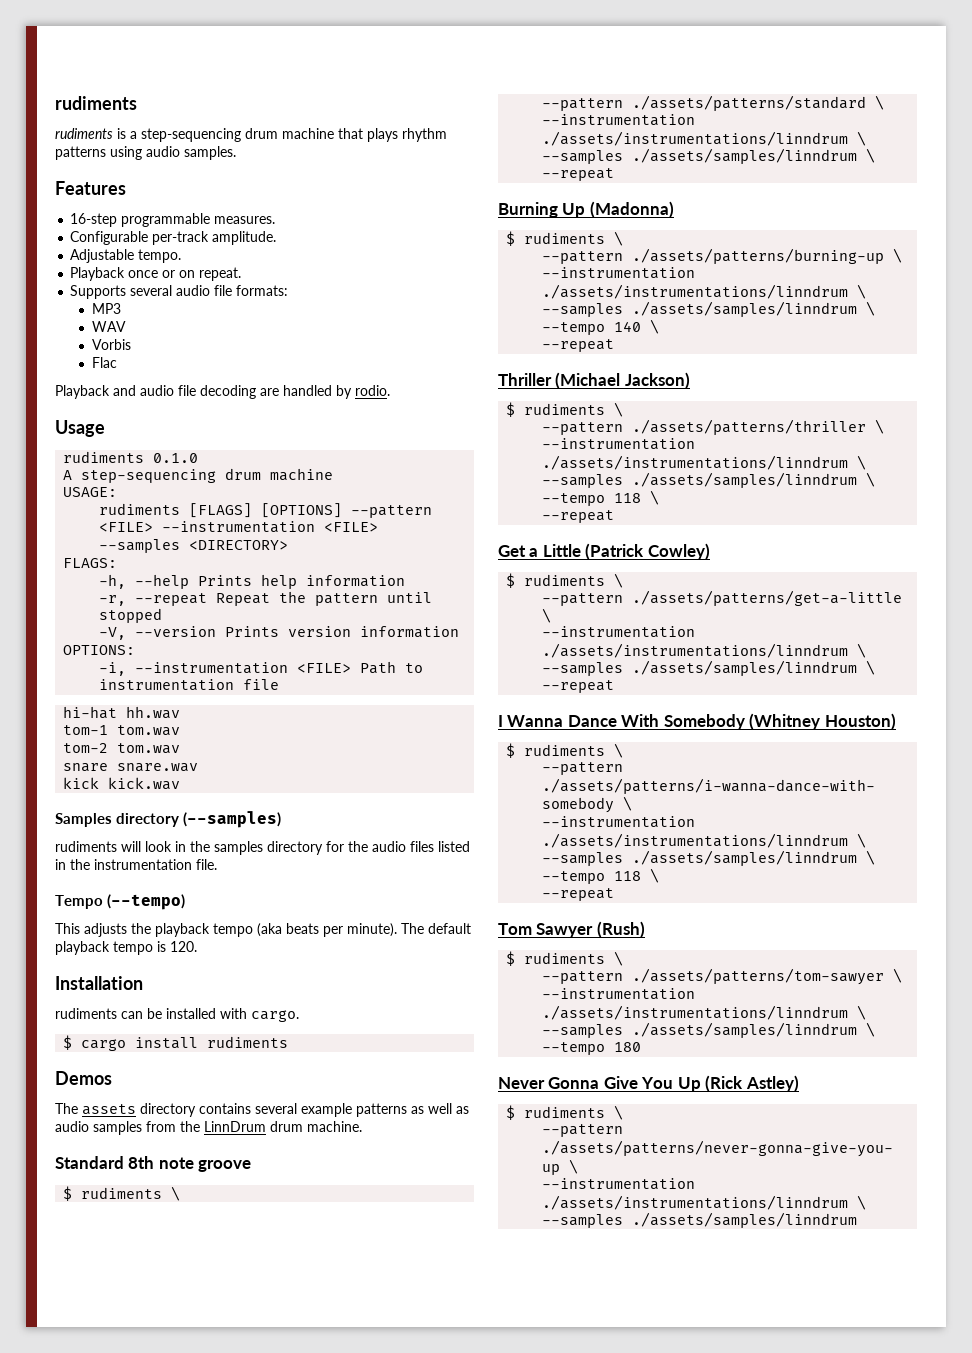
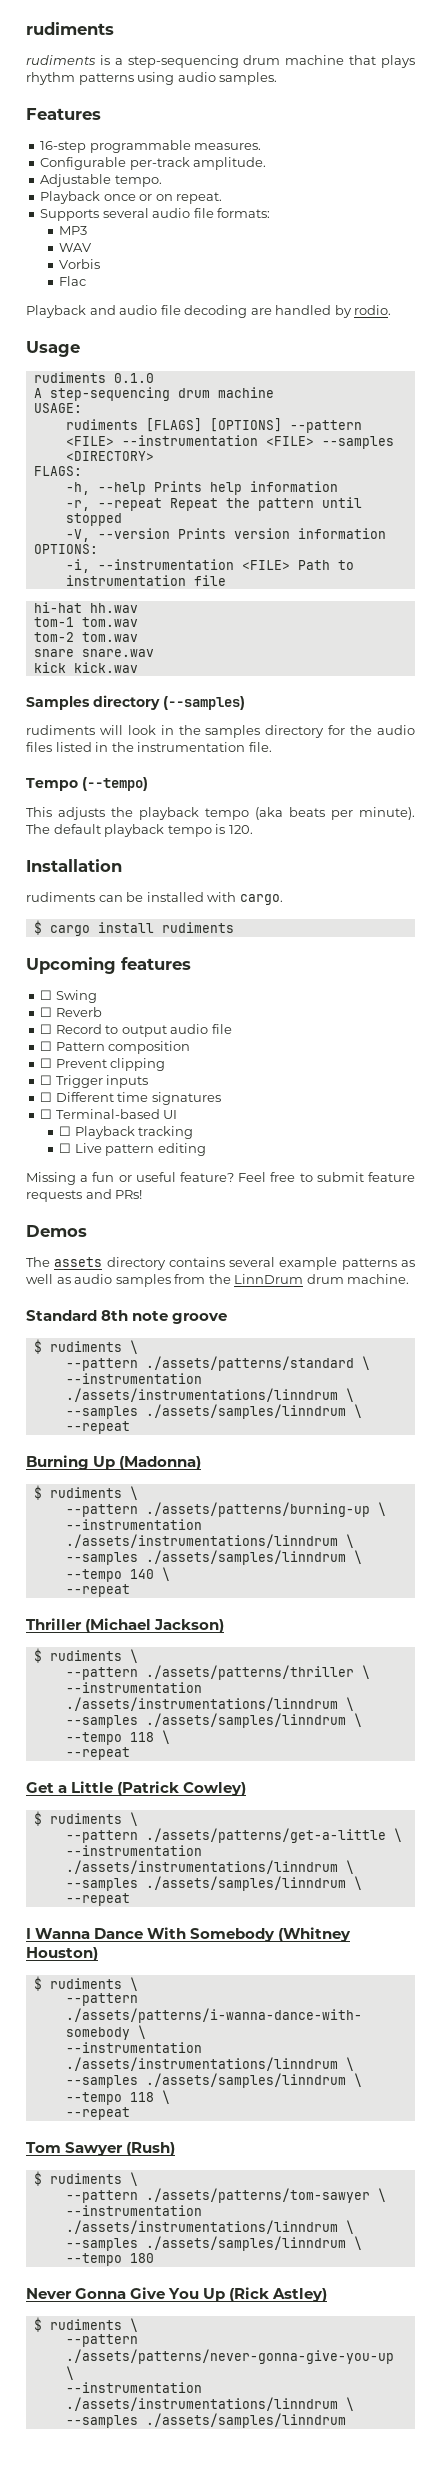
+ Upcoming features
+ ☐ Swing
+ ☐ Reverb
+ ☐ Record to output audio file
+ ☐ Pattern composition
+ ☐ Prevent clipping
+ ☐ Trigger inputs
+ ☐ Different time signatures
+ ☐ Terminal-based UI
+ ☐ Playback tracking
+ ☐ Live pattern editing
+ Missing a fun or useful feature? Feel free to submit feature requests and PRs!

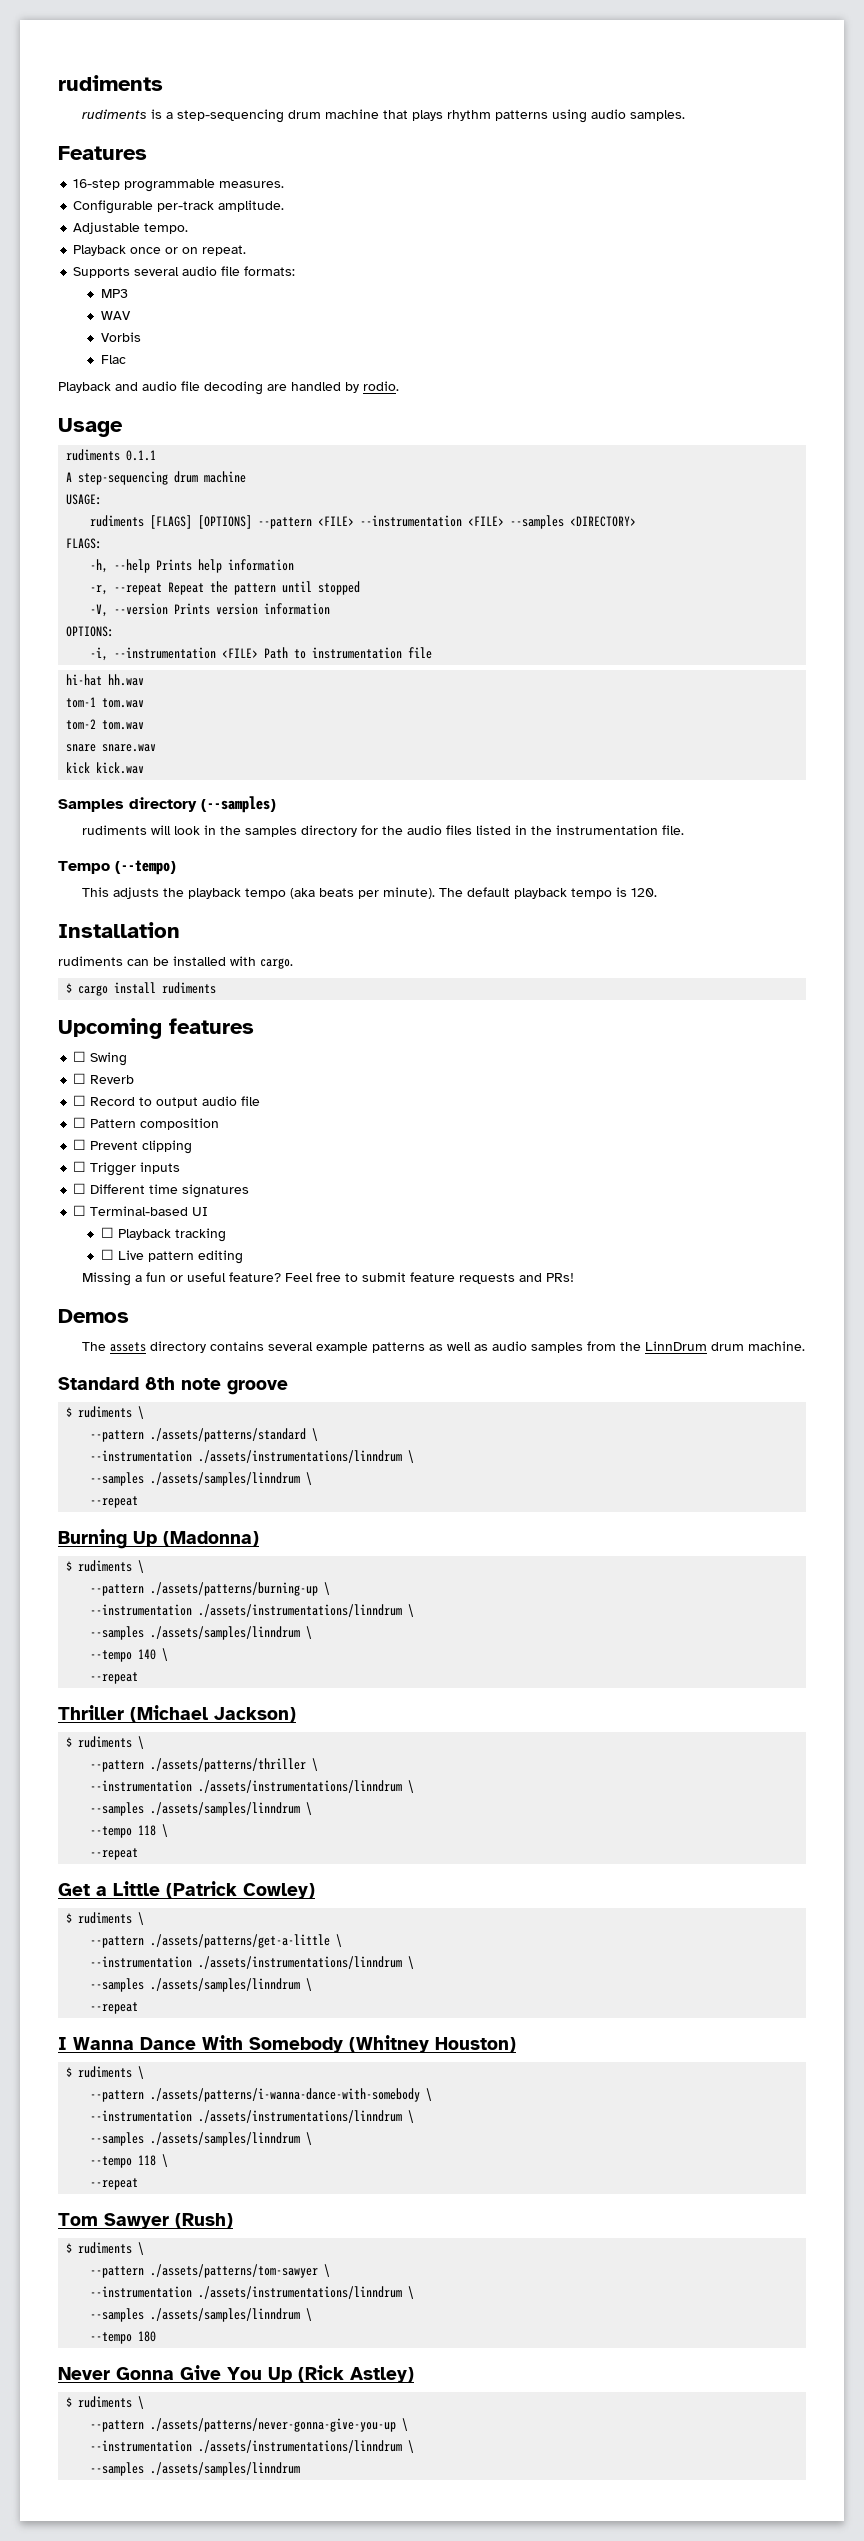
- rudiments 0.1.0
+ rudiments 0.1.1

